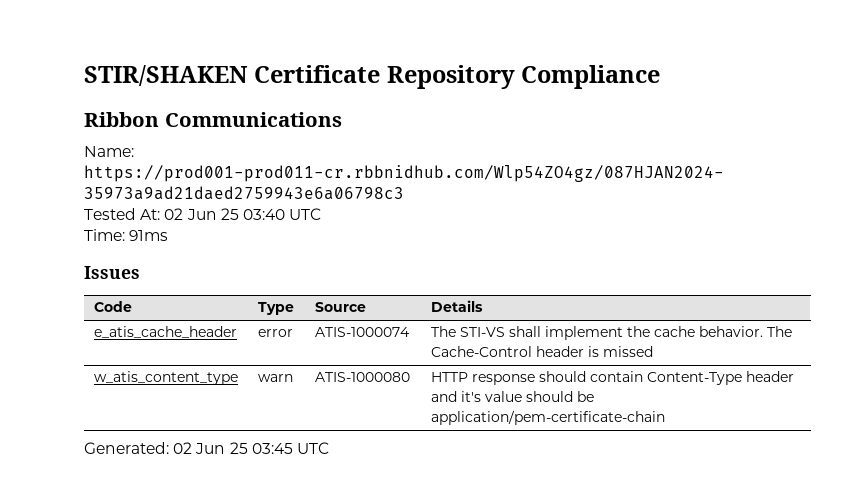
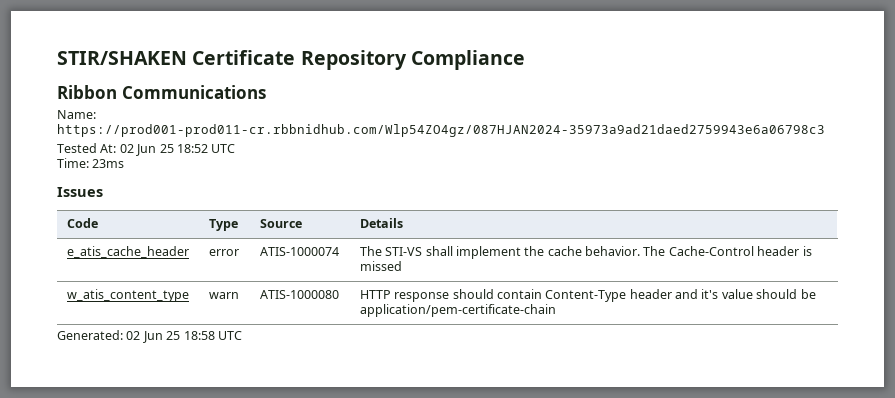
- Tested At: 02 Jun 25 03:40 UTC
+ Tested At: 02 Jun 25 18:52 UTC
- Time: 91ms
+ Time: 23ms
- Generated: 02 Jun 25 03:45 UTC
+ Generated: 02 Jun 25 18:58 UTC

